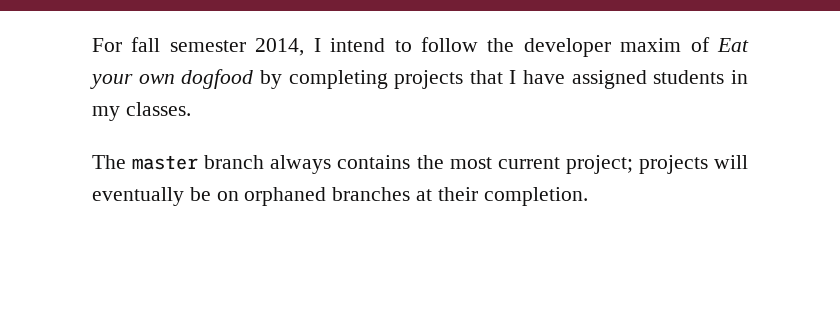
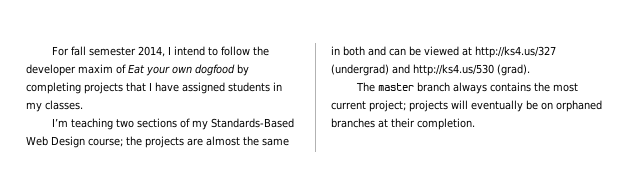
+ I’m teaching two sections of my Standards-Based Web Design course; the projects are almost the same in both and can be viewed at http://ks4.us/327 (undergrad) and http://ks4.us/530 (grad).

